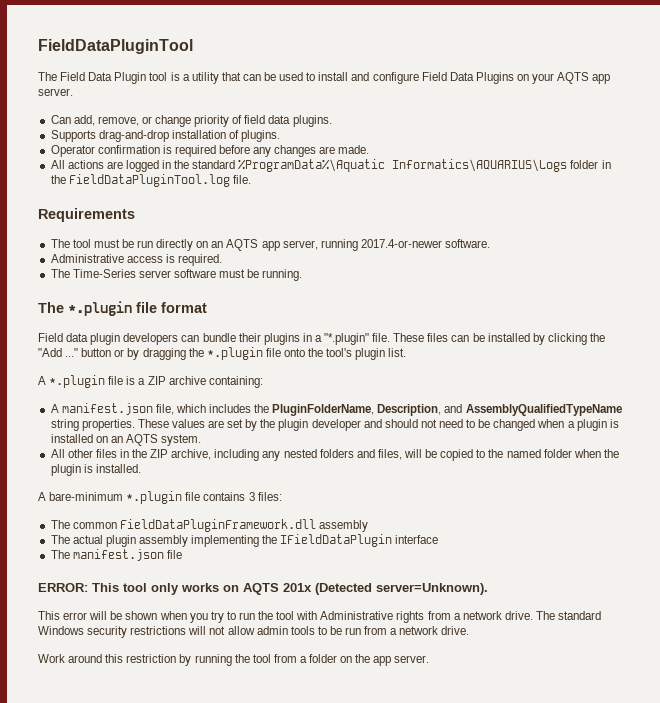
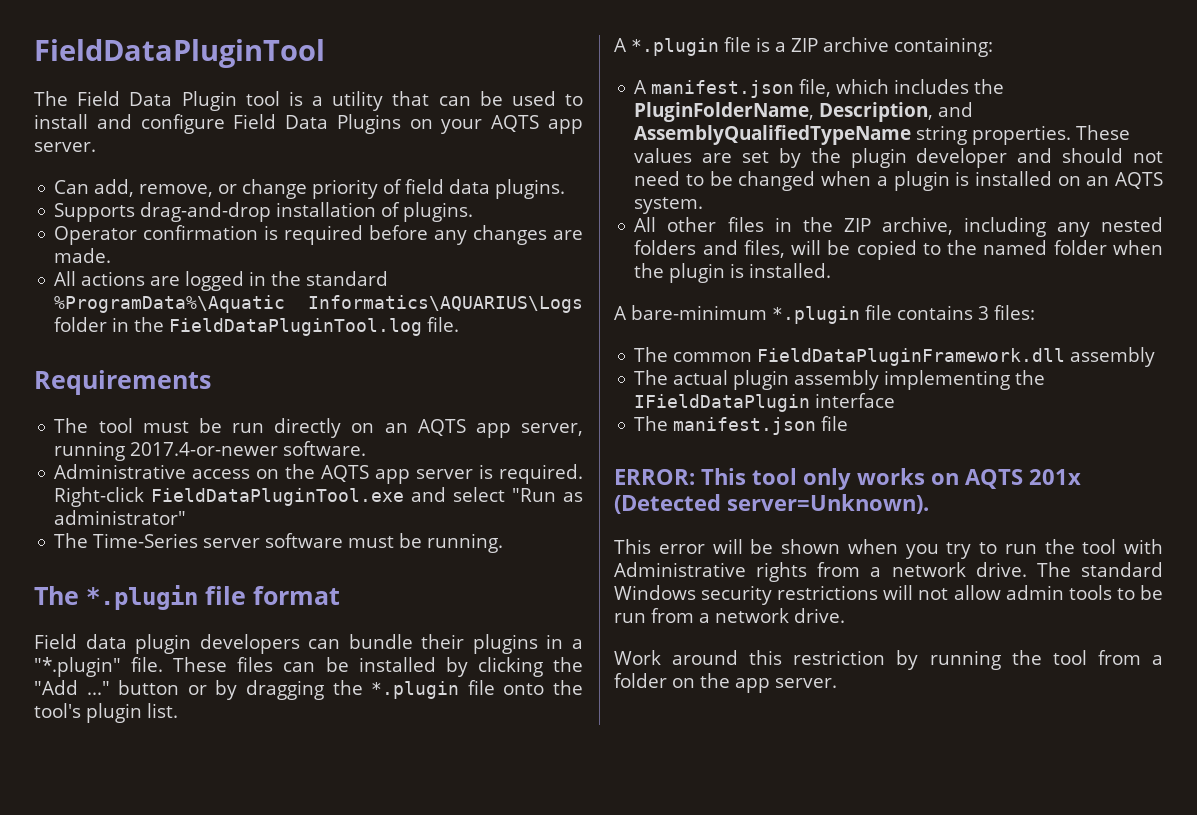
- Administrative access is required.
+ Administrative access on the AQTS app server is required. Right-click FieldDataPluginTool.exe and select "Run as administrator"

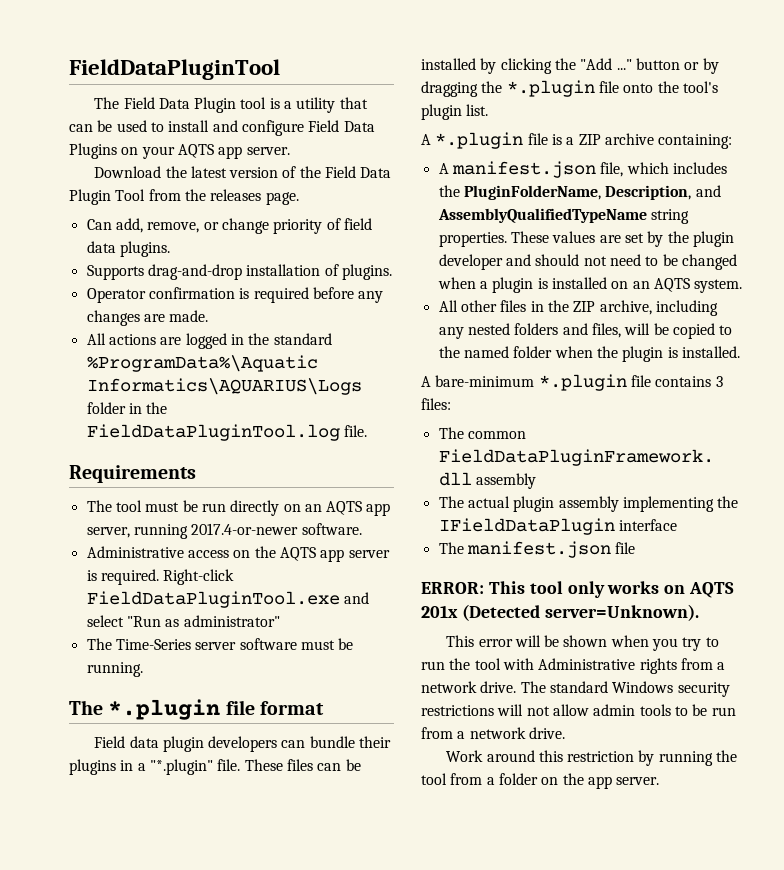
+ Download the latest version of the Field Data Plugin Tool from the releases page.

